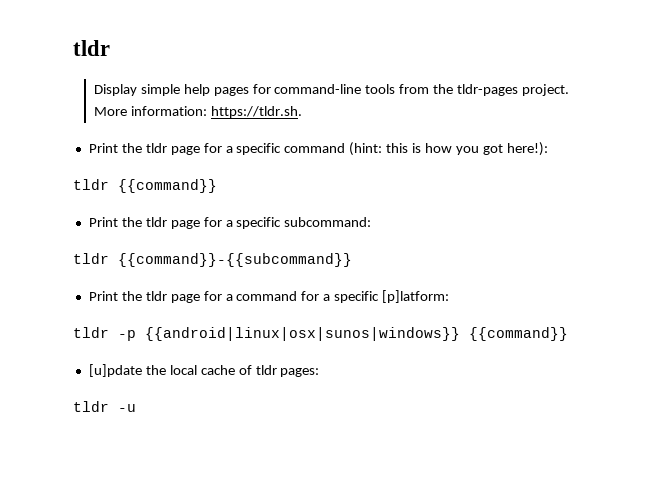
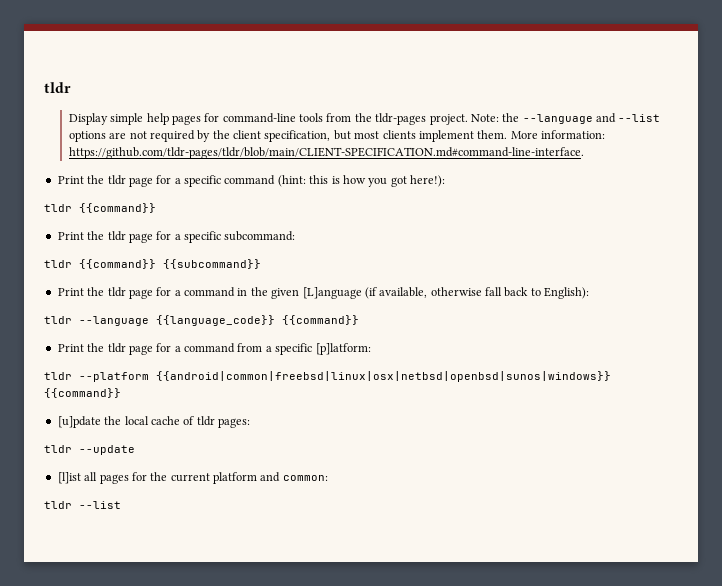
+ Note: the --language and --list options are not required by the client specification, but most clients implement them.
- More information: https://tldr.sh.
+ More information: https://github.com/tldr-pages/tldr/blob/main/CLIENT-SPECIFICATION.md#command-line-interface.
- tldr {{command}}-{{subcommand}}
- Print the tldr page for a command for a specific [p]latform:
+ tldr {{command}} {{subcommand}}
+ Print the tldr page for a command in the given [L]anguage (if available, otherwise fall back to English):
+ tldr --language {{language_code}} {{command}}
+ Print the tldr page for a command from a specific [p]latform:
- tldr -p {{android|linux|osx|sunos|windows}} {{command}}
+ tldr --platform {{android|common|freebsd|linux|osx|netbsd|openbsd|sunos|windows}} {{command}}
- tldr -u
+ tldr --update
+ [l]ist all pages for the current platform and common:
+ tldr --list

